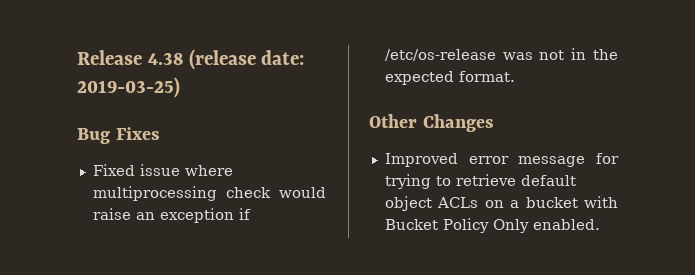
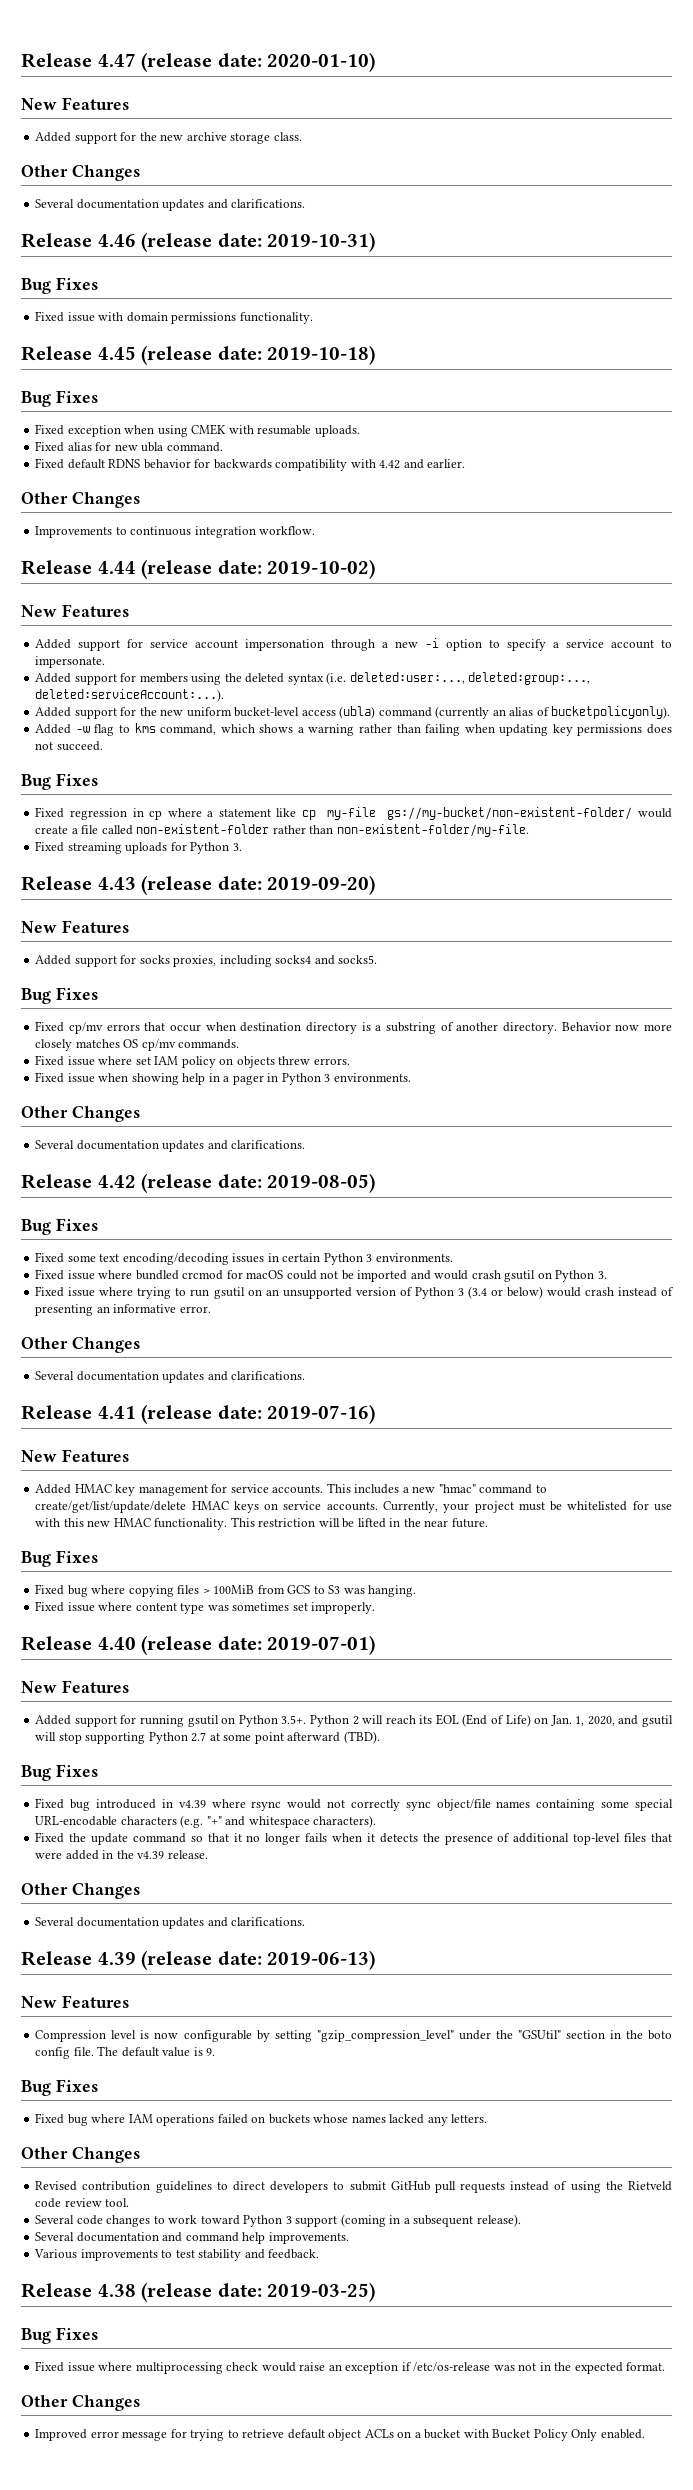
+ Release 4.47 (release date: 2020-01-10)
+ New Features
+ Added support for the new archive storage class.
+ Other Changes
+ Several documentation updates and clarifications.
+ Release 4.46 (release date: 2019-10-31)
+ Bug Fixes
+ Fixed issue with domain permissions functionality.
+ Release 4.45 (release date: 2019-10-18)
+ Bug Fixes
+ Fixed exception when using CMEK with resumable uploads.
+ Fixed alias for new ubla command.
+ Fixed default RDNS behavior for backwards compatibility with 4.42 and earlier.
+ Other Changes
+ Improvements to continuous integration workflow.
+ Release 4.44 (release date: 2019-10-02)
+ New Features
+ Added support for service account impersonation through a new -i option to specify a service account to impersonate.
+ Added support for members using the deleted syntax (i.e. deleted:user:..., deleted:group:..., deleted:serviceAccount:...).
+ Added support for the new uniform bucket-level access (ubla) command (currently an alias of bucketpolicyonly).
+ Added -w flag to kms command, which shows a warning rather than failing when updating key permissions does not succeed.
+ Bug Fixes
+ Fixed regression in cp where a statement like cp my-file gs://my-bucket/non-existent-folder/ would create a file called non-existent-folder rather than non-existent-folder/my-file.
+ Fixed streaming uploads for Python 3.
+ Release 4.43 (release date: 2019-09-20)
+ New Features
+ Added support for socks proxies, including socks4 and socks5.
+ Bug Fixes
+ Fixed cp/mv errors that occur when destination directory is a substring of another directory. Behavior now more closely matches OS cp/mv commands.
+ Fixed issue where set IAM policy on objects threw errors.
+ Fixed issue when showing help in a pager in Python 3 environments.
+ Other Changes
+ Several documentation updates and clarifications.
+ Release 4.42 (release date: 2019-08-05)
+ Bug Fixes
+ Fixed some text encoding/decoding issues in certain Python 3 environments.
+ Fixed issue where bundled crcmod for macOS could not be imported and would crash gsutil on Python 3.
+ Fixed issue where trying to run gsutil on an unsupported version of Python 3 (3.4 or below) would crash instead of presenting an informative error.
+ Other Changes
+ Several documentation updates and clarifications.
+ Release 4.41 (release date: 2019-07-16)
+ New Features
+ Added HMAC key management for service accounts. This includes a new "hmac" command to create/get/list/update/delete HMAC keys on service accounts. Currently, your project must be whitelisted for use with this new HMAC functionality. This restriction will be lifted in the near future.
+ Bug Fixes
+ Fixed bug where copying files > 100MiB from GCS to S3 was hanging.
+ Fixed issue where content type was sometimes set improperly.
+ Release 4.40 (release date: 2019-07-01)
+ New Features
+ Added support for running gsutil on Python 3.5+. Python 2 will reach its EOL (End of Life) on Jan. 1, 2020, and gsutil will stop supporting Python 2.7 at some point afterward (TBD).
+ Bug Fixes
+ Fixed bug introduced in v4.39 where rsync would not correctly sync object/file names containing some special URL-encodable characters (e.g. "+" and whitespace characters).
+ Fixed the update command so that it no longer fails when it detects the presence of additional top-level files that were added in the v4.39 release.
+ Other Changes
+ Several documentation updates and clarifications.
+ Release 4.39 (release date: 2019-06-13)
+ New Features
+ Compression level is now configurable by setting "gzip_compression_level" under the "GSUtil" section in the boto config file. The default value is 9.
+ Bug Fixes
+ Fixed bug where IAM operations failed on buckets whose names lacked any letters.
+ Other Changes
+ Revised contribution guidelines to direct developers to submit GitHub pull requests instead of using the Rietveld code review tool.
+ Several code changes to work toward Python 3 support (coming in a subsequent release).
+ Several documentation and command help improvements.
+ Various improvements to test stability and feedback.

